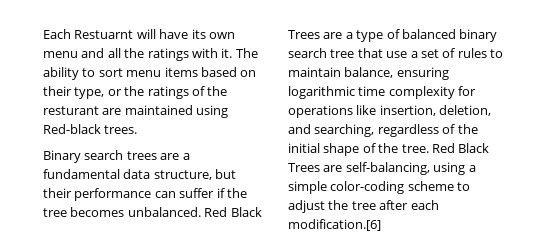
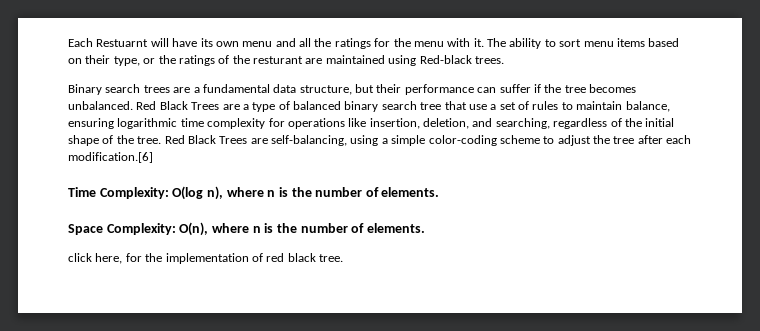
- Each Restuarnt will have its own menu and all the ratings with it.
+ Each Restuarnt will have its own menu and all the ratings for the menu with it.
+ Time Complexity: O(log n), where n is the number of elements.
+ Space Complexity: O(n), where n is the number of elements.
+ click here, for the implementation of red black tree.

